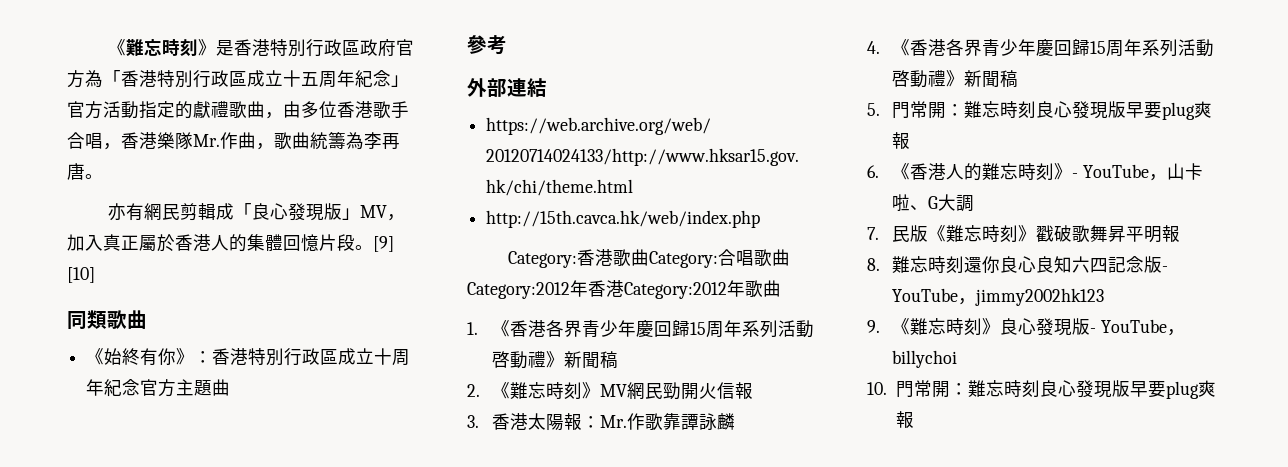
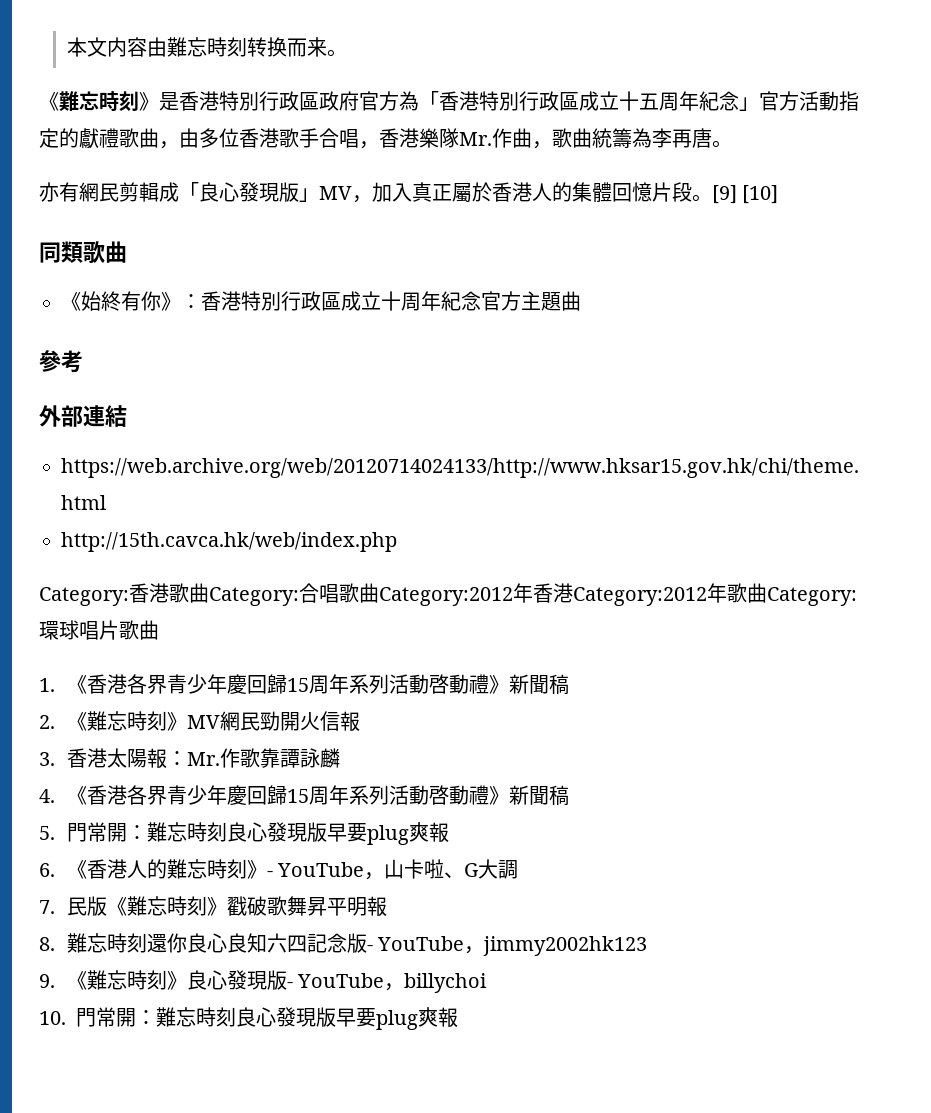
+ 本文内容由難忘時刻转换而来。
- Category:香港歌曲Category:合唱歌曲Category:2012年香港Category:2012年歌曲
+ Category:香港歌曲Category:合唱歌曲Category:2012年香港Category:2012年歌曲Category:環球唱片歌曲

